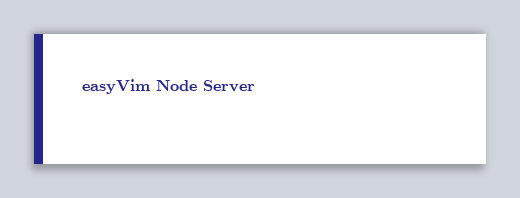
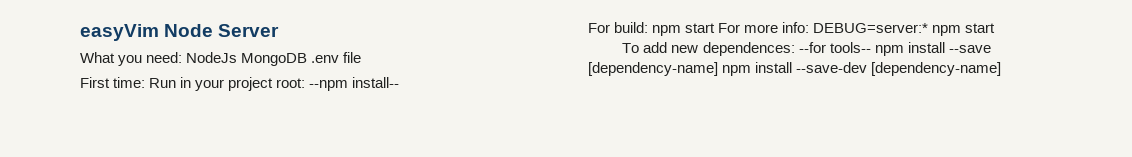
+ What you need: NodeJs MongoDB .env file
+ First time: Run in your project root: --npm install--
+ For build: npm start For more info: DEBUG=server:* npm start
+ To add new dependences: --for tools-- npm install --save [dependency-name] npm install --save-dev [dependency-name]

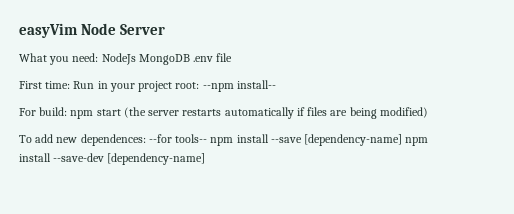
- For build: npm start For more info: DEBUG=server:* npm start
+ For build: npm start (the server restarts automatically if files are being modified)

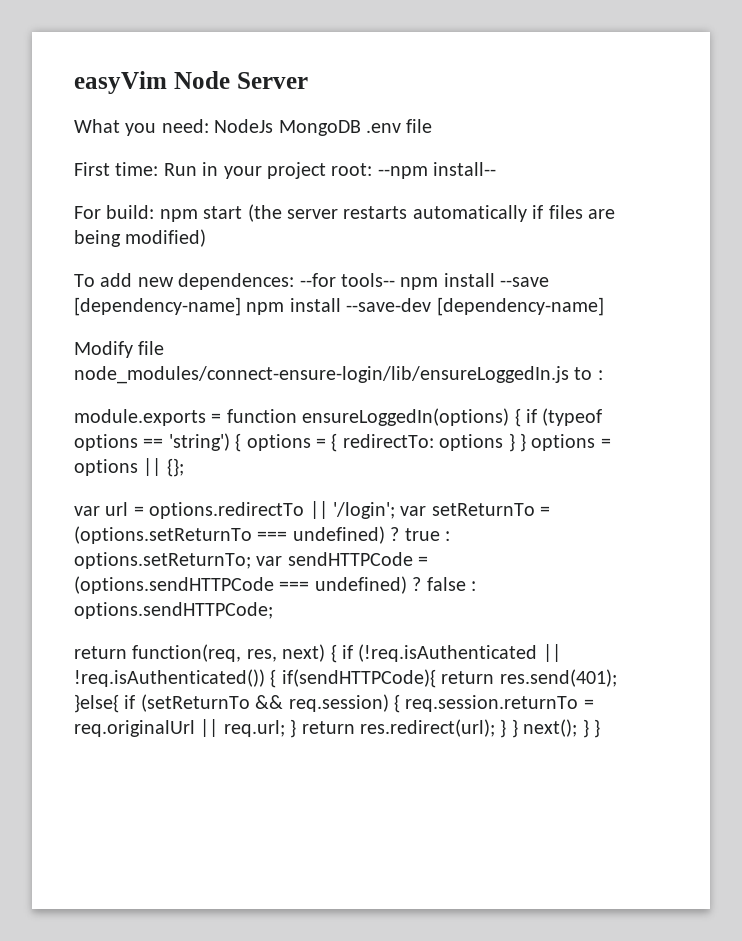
+ Modify file node_modules/connect-ensure-login/lib/ensureLoggedIn.js to :
+ module.exports = function ensureLoggedIn(options) { if (typeof options == 'string') { options = { redirectTo: options } } options = options || {};
+ var url = options.redirectTo || '/login'; var setReturnTo = (options.setReturnTo === undefined) ? true : options.setReturnTo; var sendHTTPCode = (options.sendHTTPCode === undefined) ? false : options.sendHTTPCode;
+ return function(req, res, next) { if (!req.isAuthenticated || !req.isAuthenticated()) { if(sendHTTPCode){ return res.send(401); }else{ if (setReturnTo && req.session) { req.session.returnTo = req.originalUrl || req.url; } return res.redirect(url); } } next(); } }

